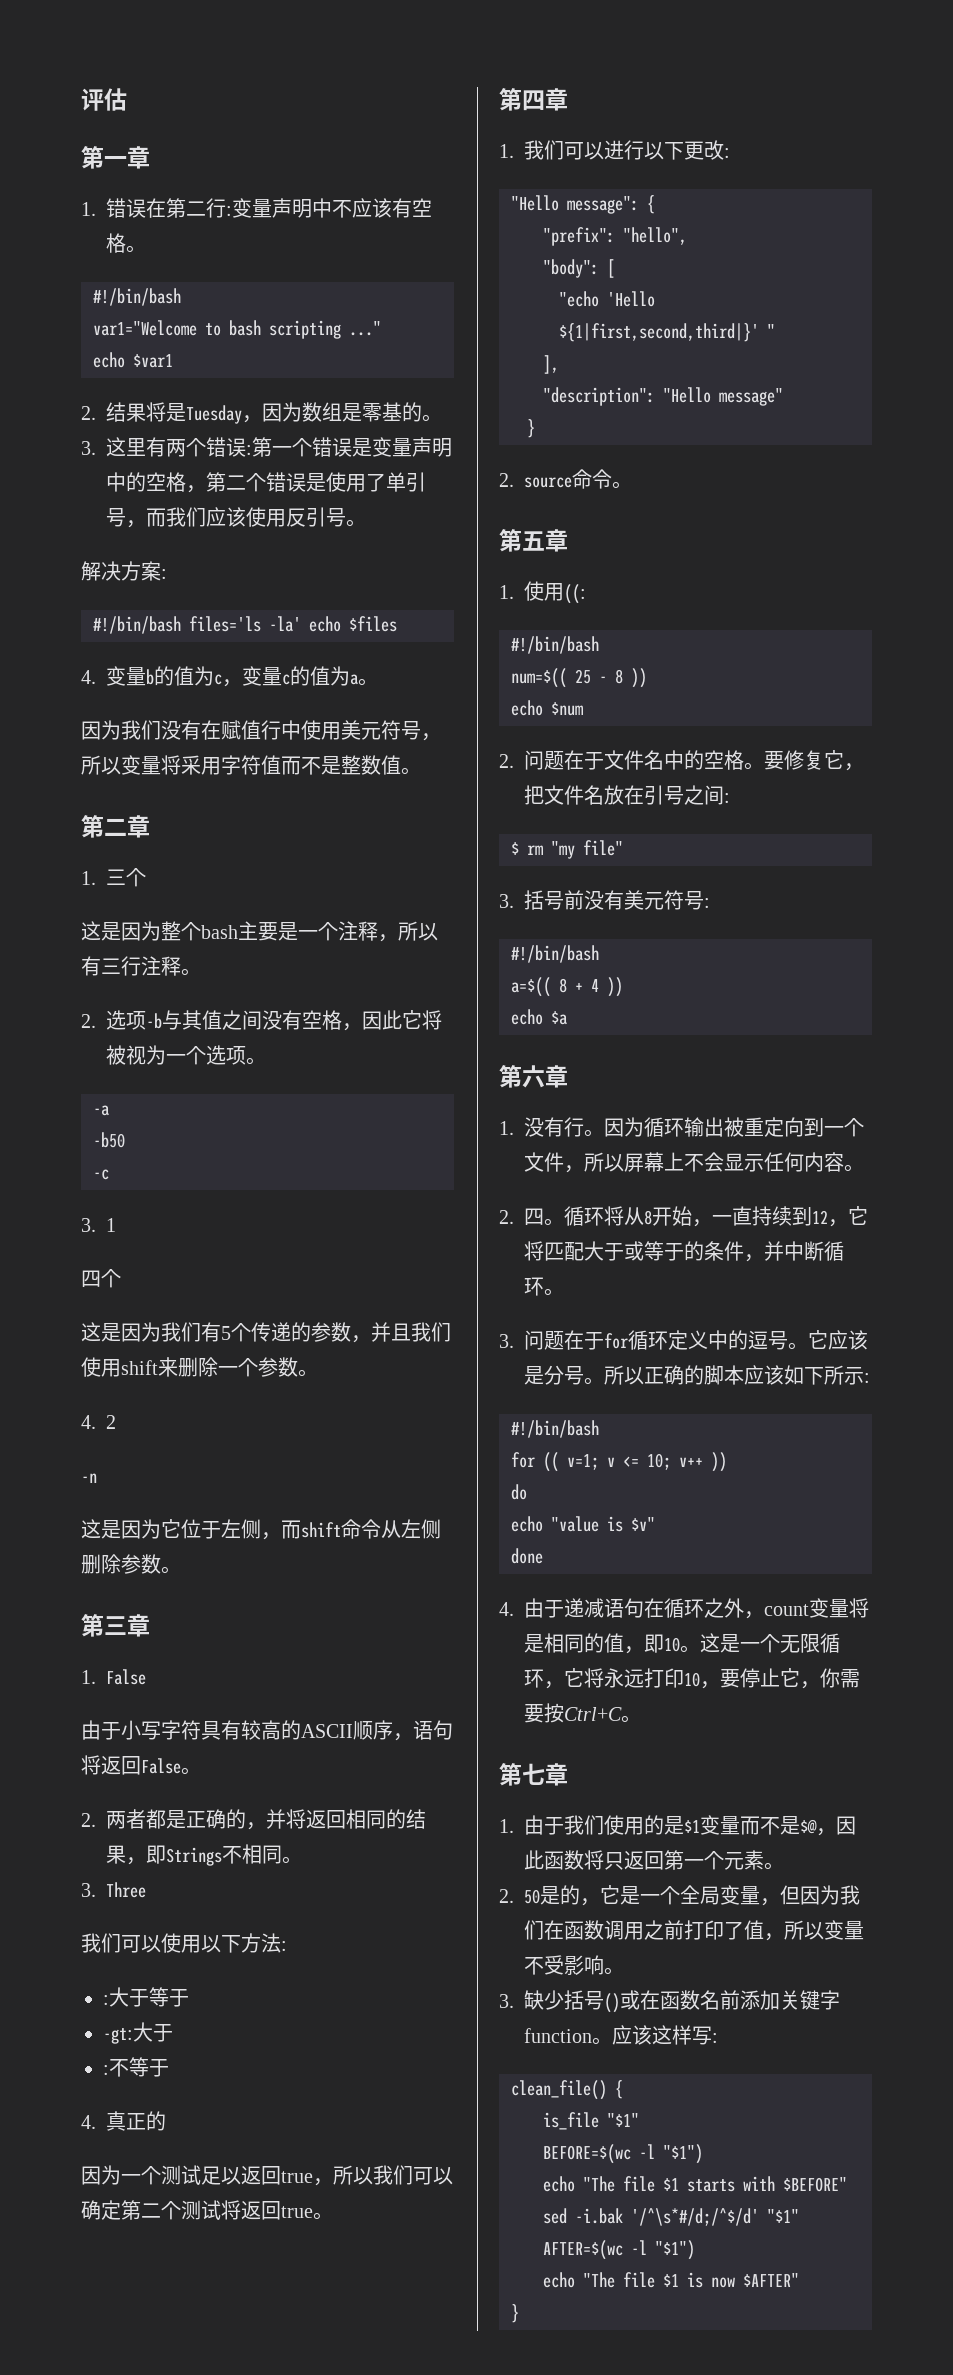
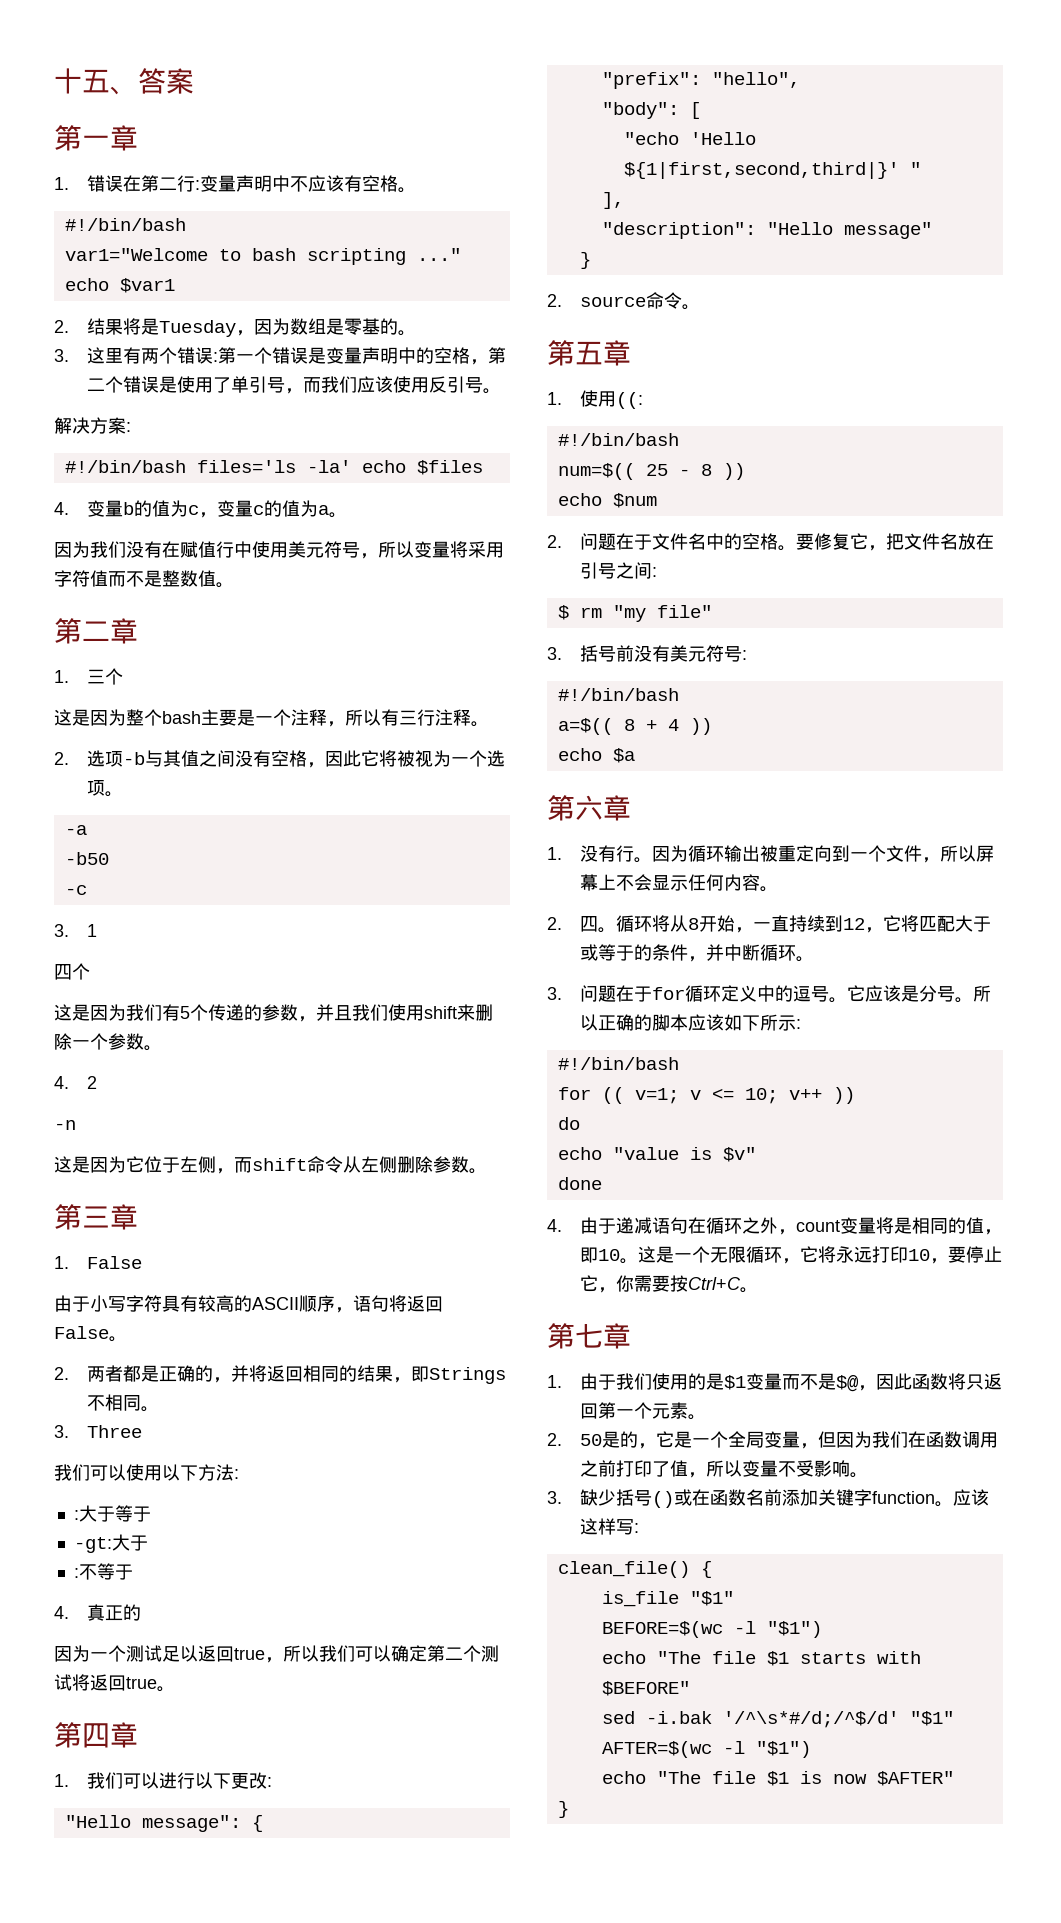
- 评估
+ 十五、答案

